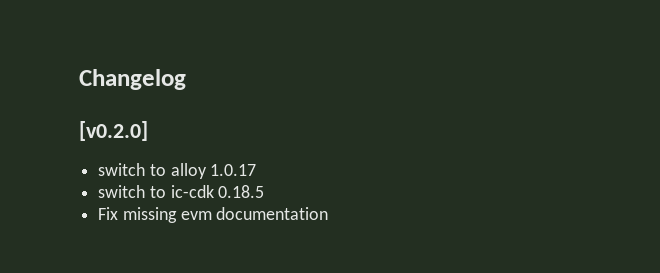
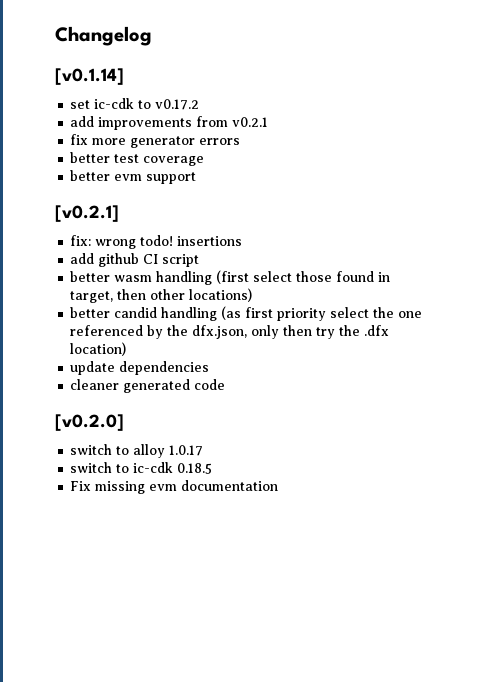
+ [v0.1.14]
+ set ic-cdk to v0.17.2
+ add improvements from v0.2.1
+ fix more generator errors
+ better test coverage
+ better evm support
+ [v0.2.1]
+ fix: wrong todo! insertions
+ add github CI script
+ better wasm handling (first select those found in target, then other locations)
+ better candid handling (as first priority select the one referenced by the dfx.json, only then try the .dfx location)
+ update dependencies
+ cleaner generated code

